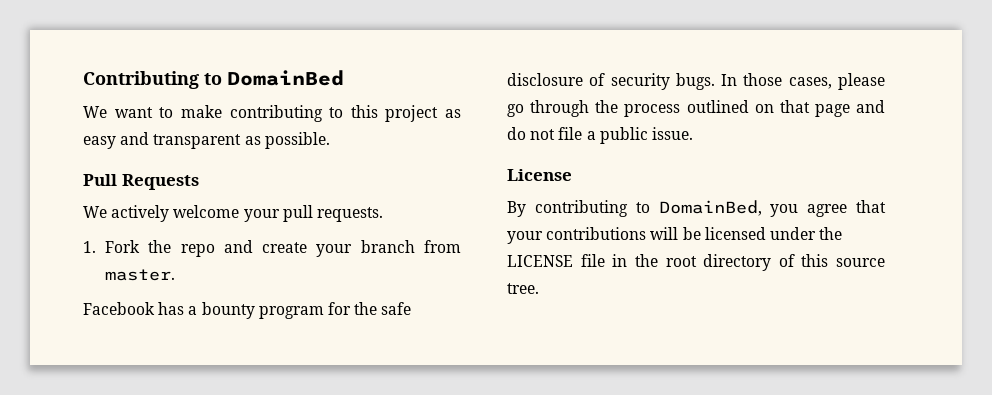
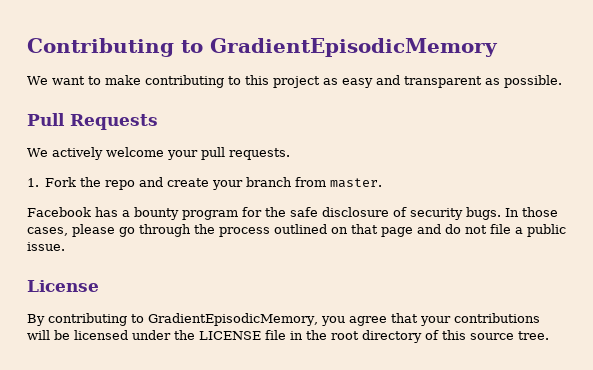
- Contributing to DomainBed
+ Contributing to GradientEpisodicMemory
- By contributing to DomainBed, you agree that your contributions will be licensed under the LICENSE file in the root directory of this source tree.
+ By contributing to GradientEpisodicMemory, you agree that your contributions will be licensed under the LICENSE file in the root directory of this source tree.

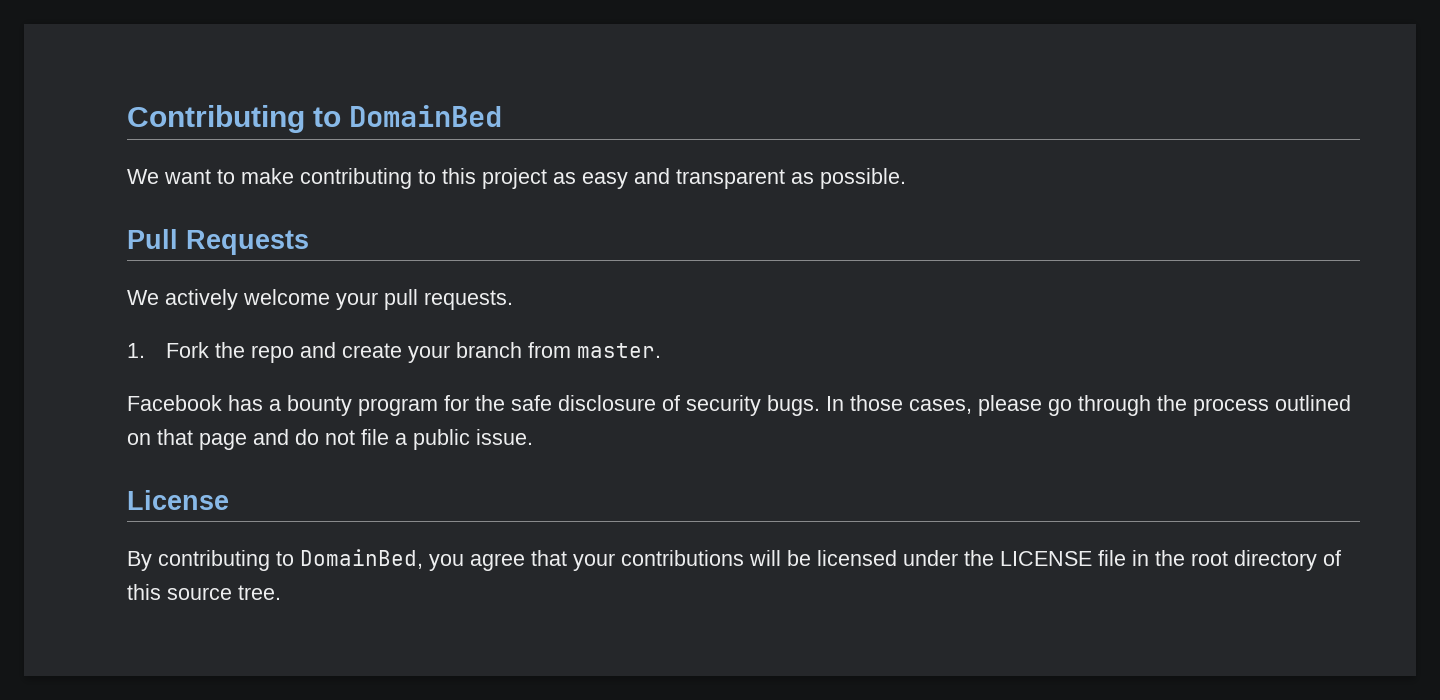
- Contributing to GradientEpisodicMemory
+ Contributing to DomainBed
- By contributing to GradientEpisodicMemory, you agree that your contributions will be licensed under the LICENSE file in the root directory of this source tree.
+ By contributing to DomainBed, you agree that your contributions will be licensed under the LICENSE file in the root directory of this source tree.

